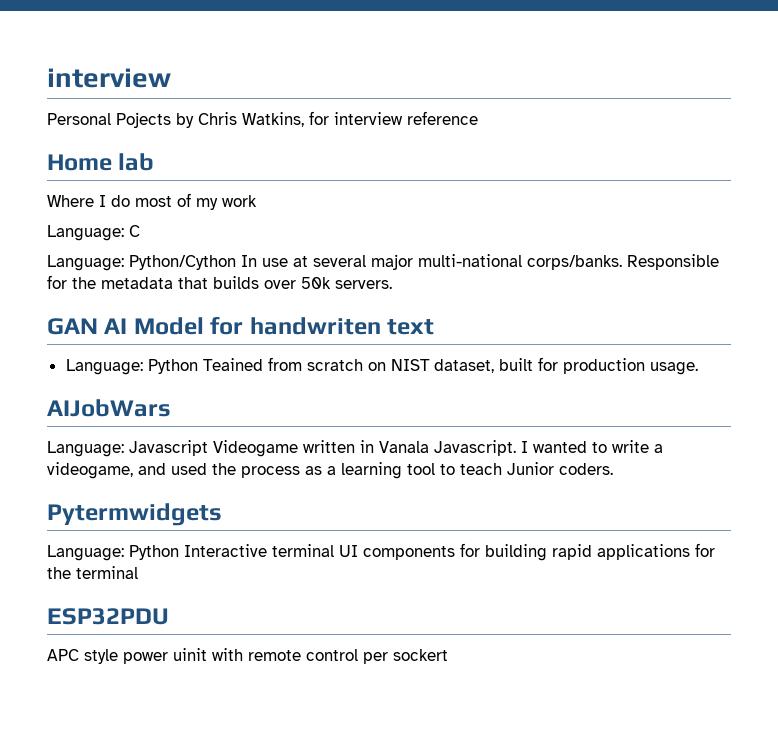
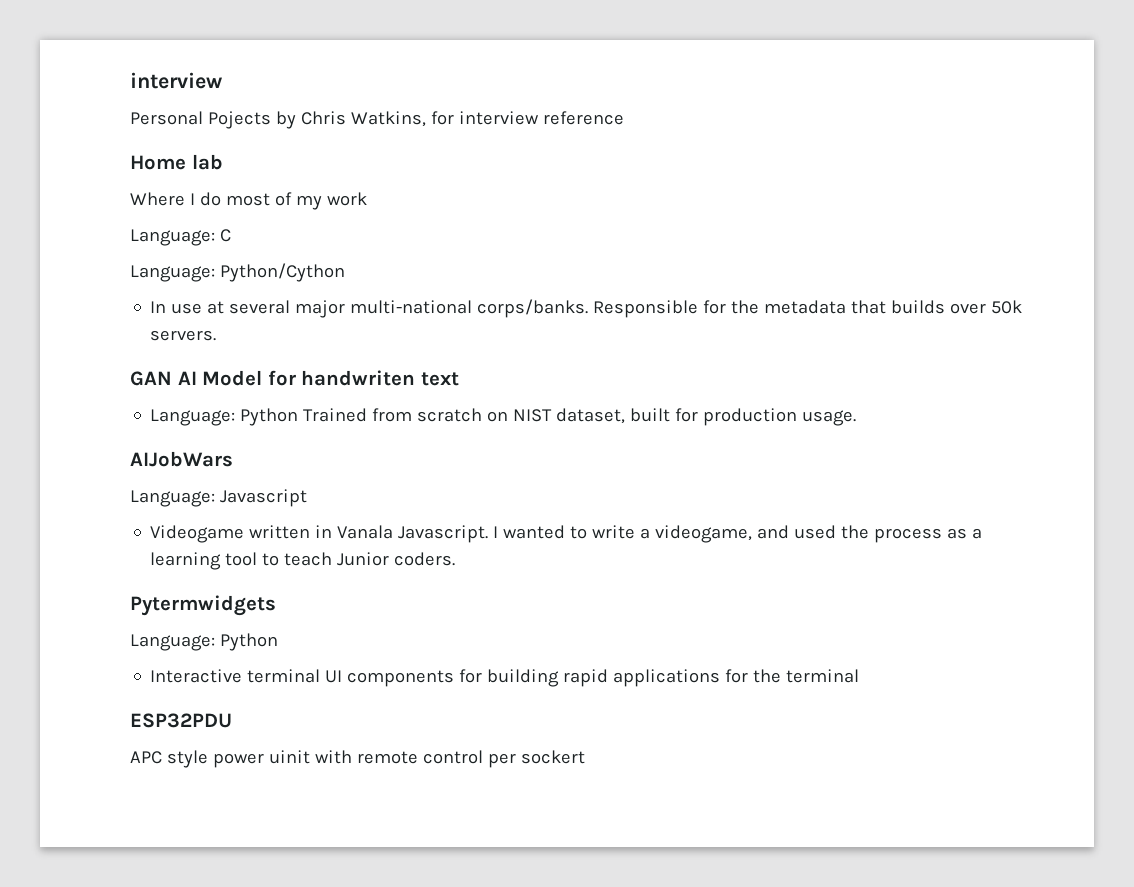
- Language: Python/Cython In use at several major multi-national corps/banks.
+ Language: Python/Cython
+ In use at several major multi-national corps/banks.
- Language: Python Teained from scratch on NIST dataset, built for production usage.
+ Language: Python Trained from scratch on NIST dataset, built for production usage.
- Language: Javascript Videogame written in Vanala Javascript.
+ Language: Javascript
+ Videogame written in Vanala Javascript.
  Pytermwidgets
- Language: Python Interactive terminal UI components for building rapid applications for the terminal
+ Language: Python
+ Interactive terminal UI components for building rapid applications for the terminal

